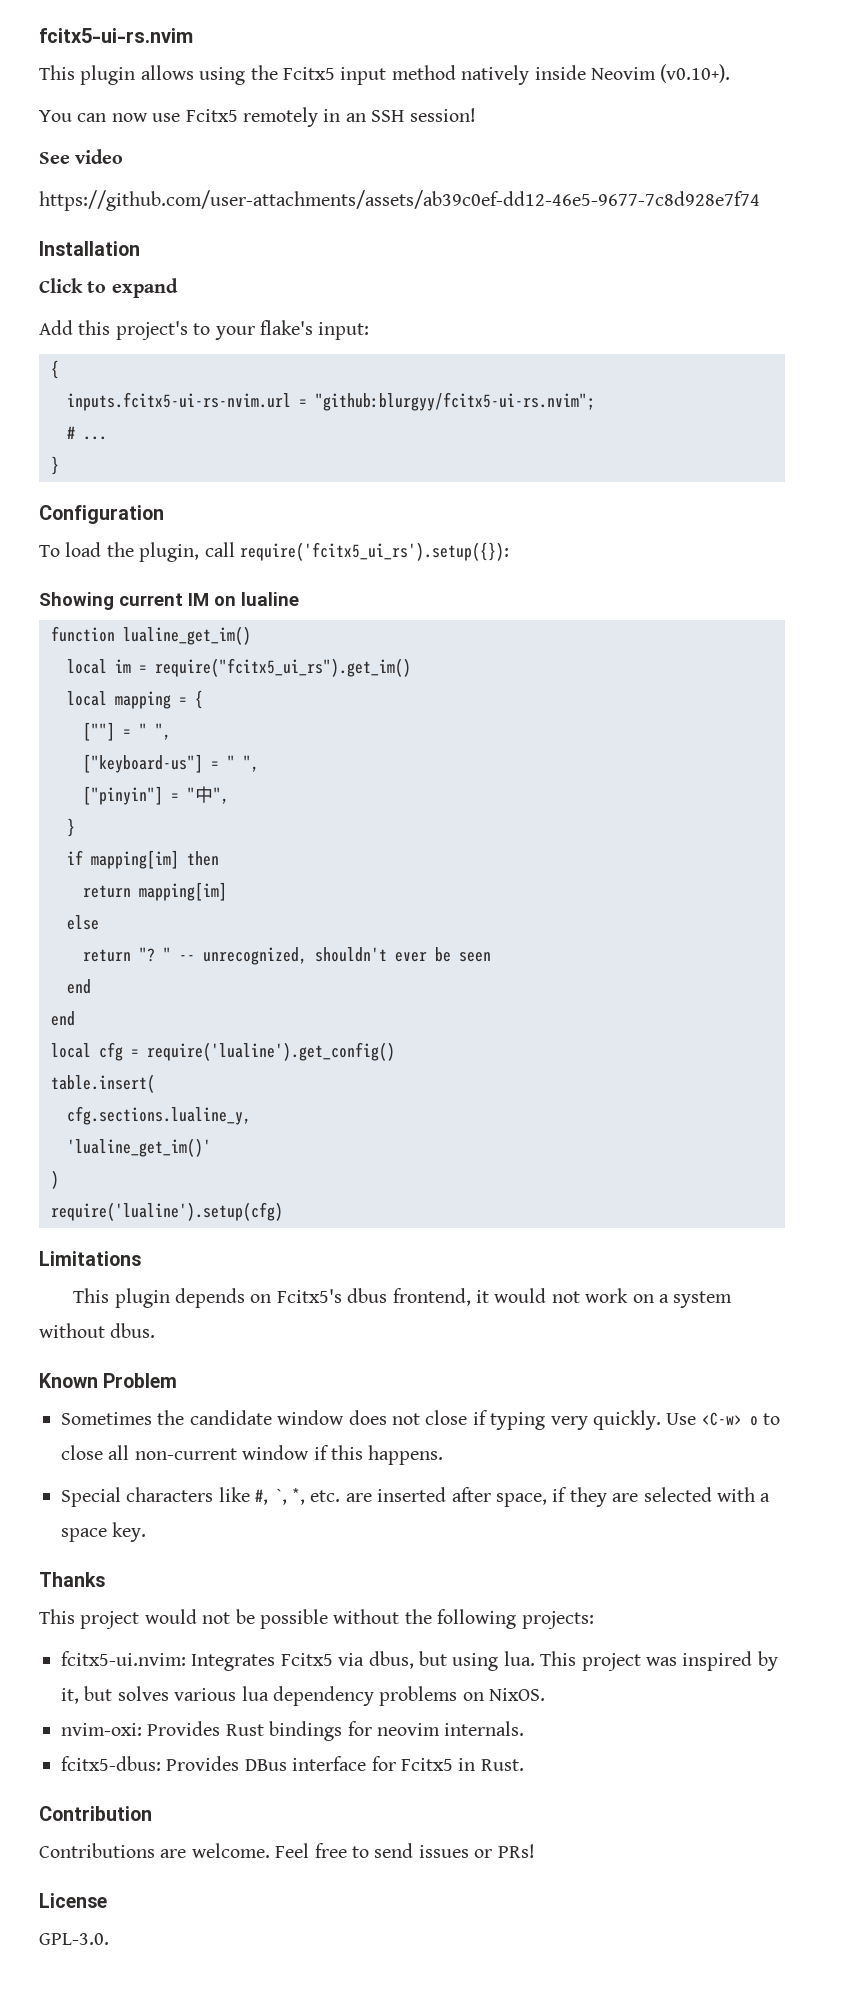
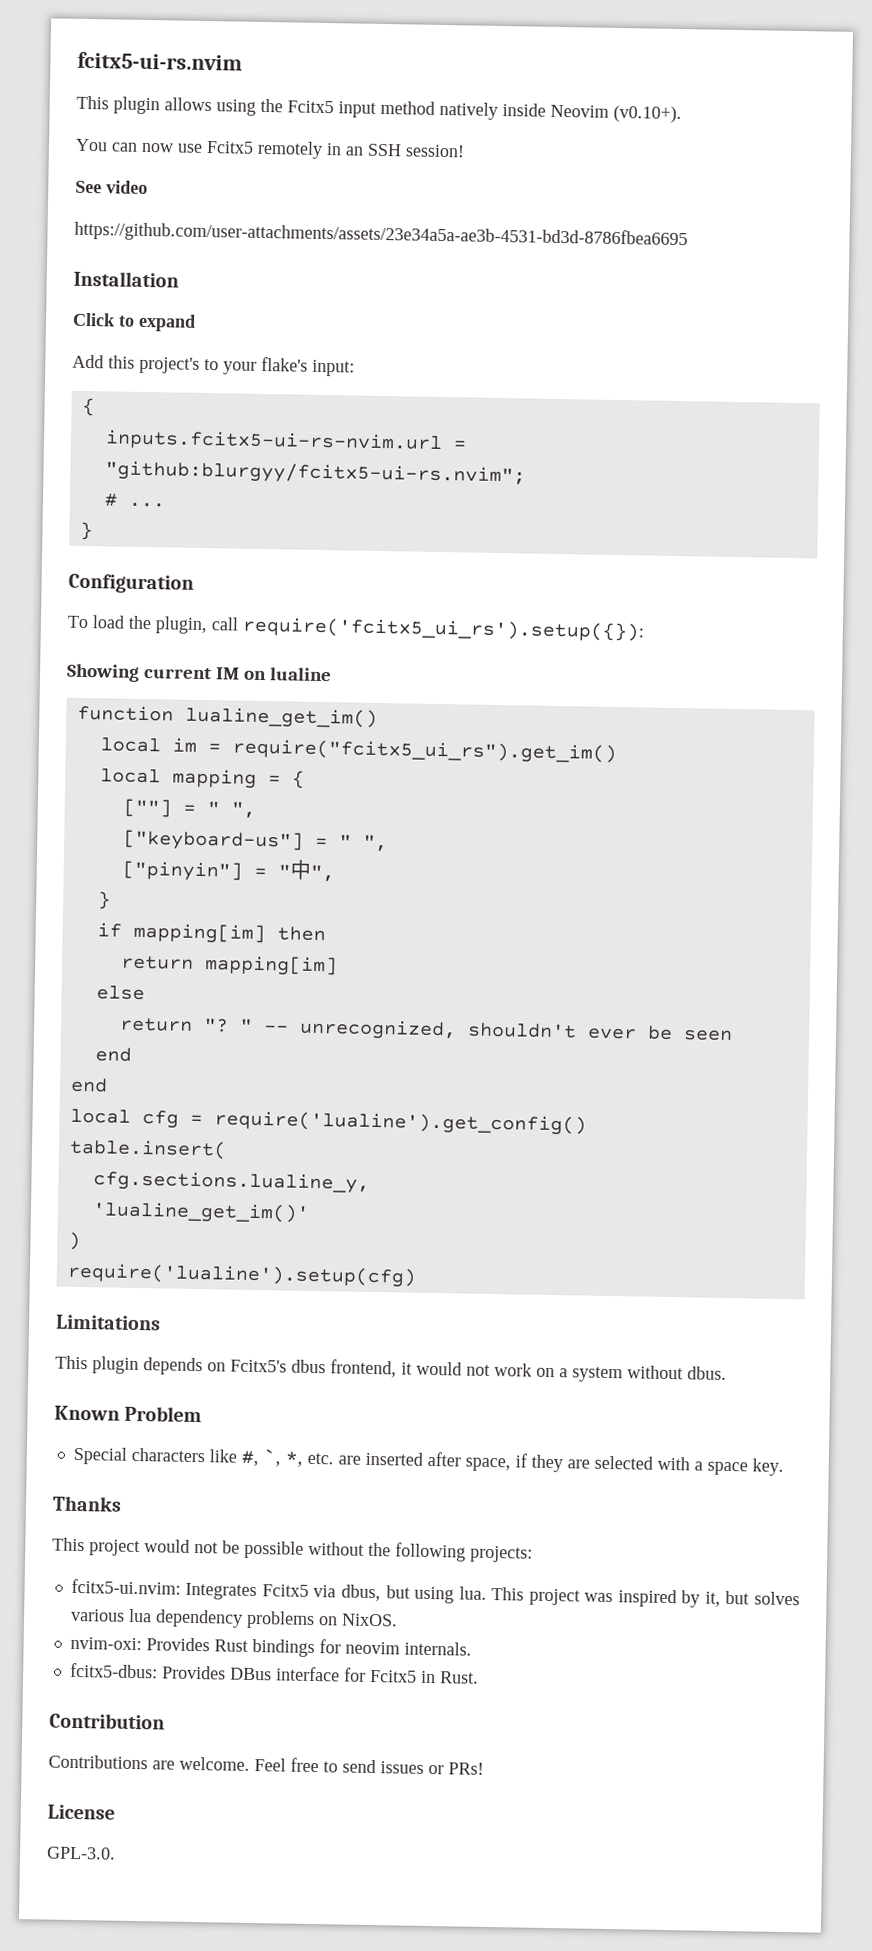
- https://github.com/user-attachments/assets/ab39c0ef-dd12-46e5-9677-7c8d928e7f74
+ https://github.com/user-attachments/assets/23e34a5a-ae3b-4531-bd3d-8786fbea6695
- Sometimes the candidate window does not close if typing very quickly. Use <C-w> o to close all non-current window if this happens.

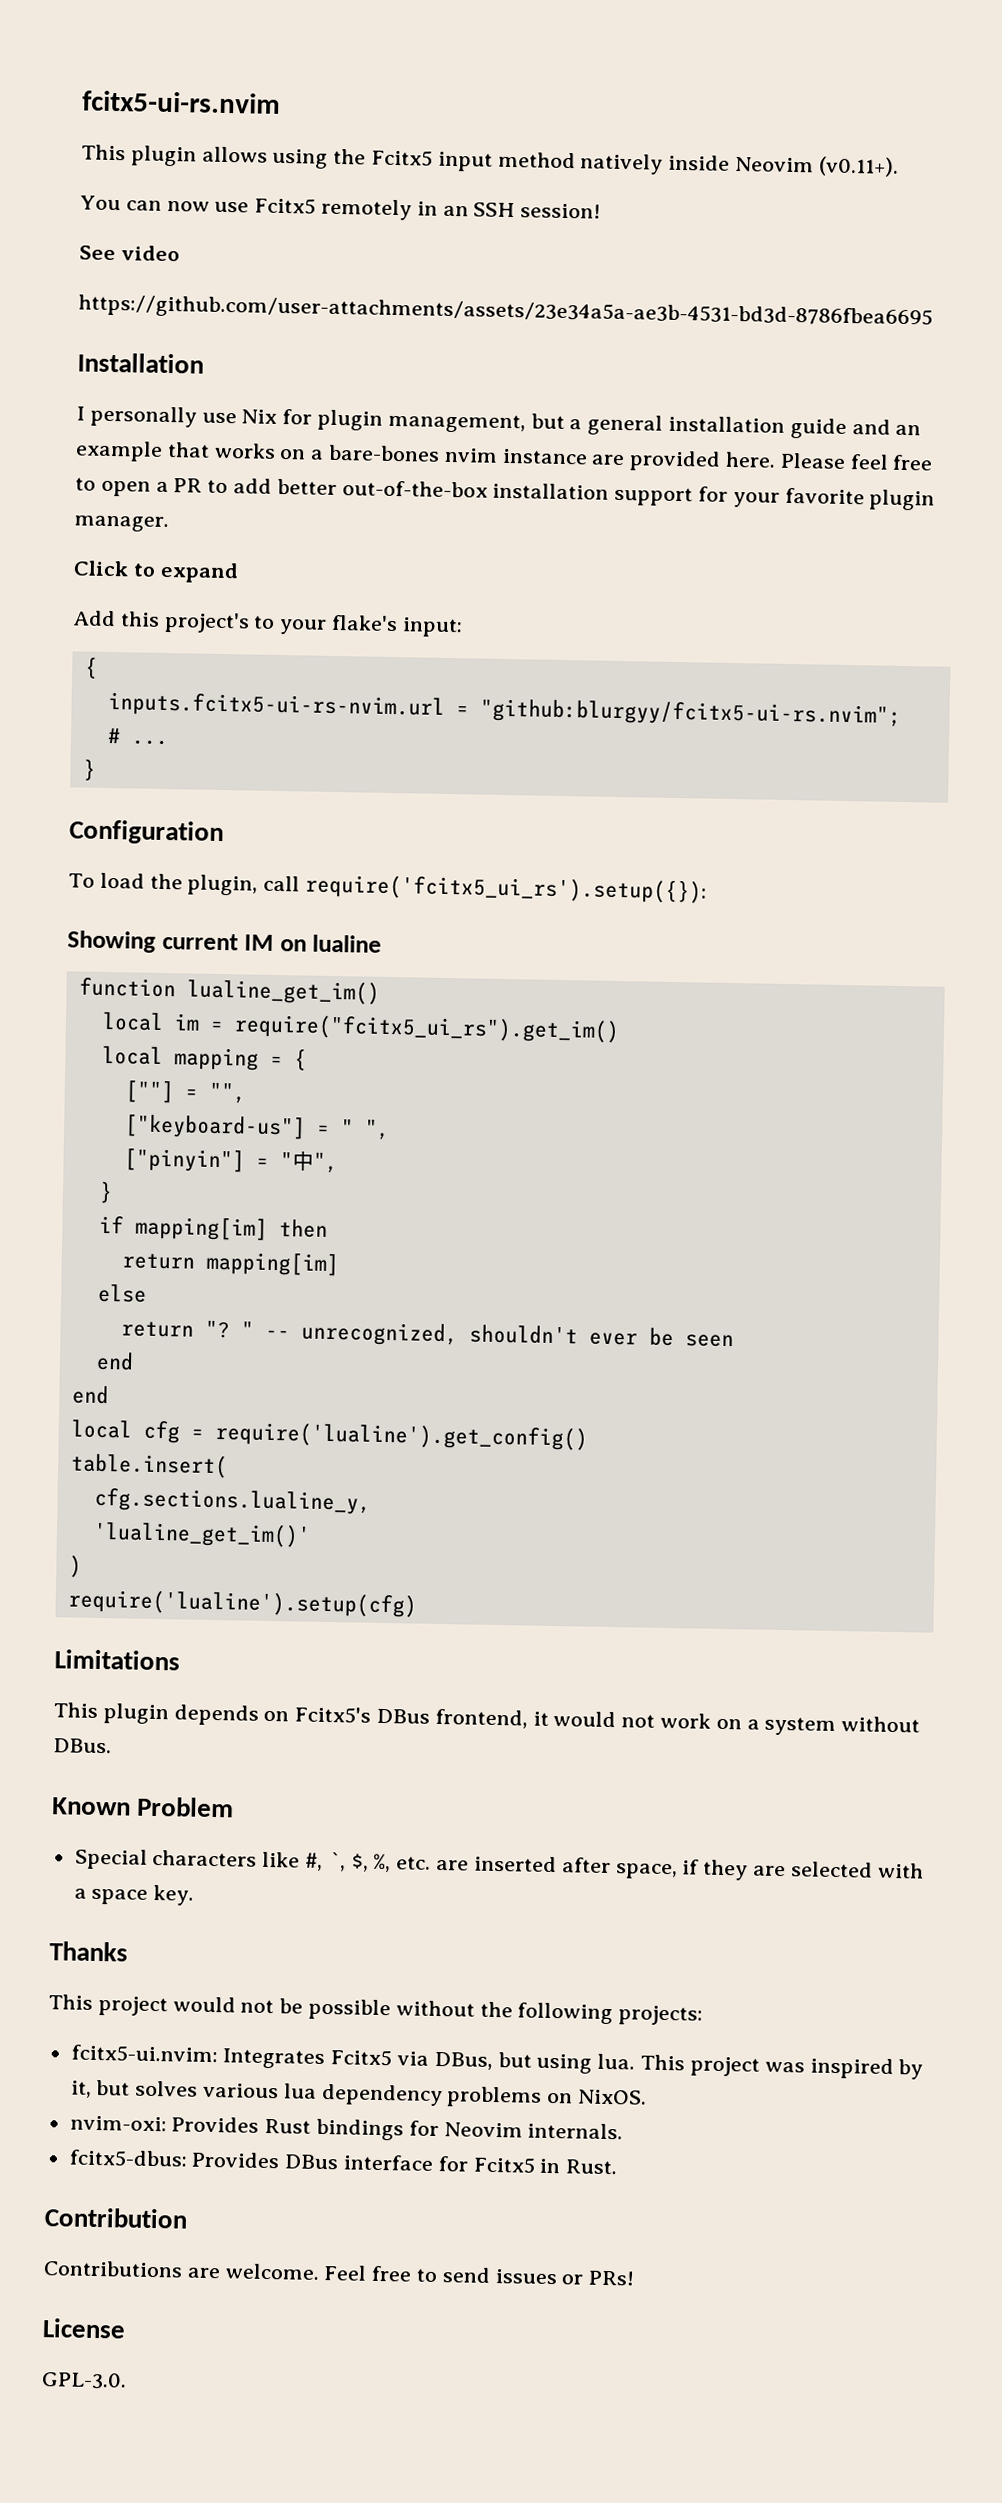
- This plugin allows using the Fcitx5 input method natively inside Neovim (v0.10+).
+ This plugin allows using the Fcitx5 input method natively inside Neovim (v0.11+).
+ I personally use Nix for plugin management, but a general installation guide and an example that works on a bare-bones nvim instance are provided here. Please feel free to open a PR to add better out-of-the-box installation support for your favorite plugin manager.
- [""] = " ",
+ [""] = "",
- This plugin depends on Fcitx5's dbus frontend, it would not work on a system without dbus.
+ This plugin depends on Fcitx5's DBus frontend, it would not work on a system without DBus.
- Special characters like #, `, *, etc. are inserted after space, if they are selected with a space key.
+ Special characters like #, `, $, %, etc. are inserted after space, if they are selected with a space key.
- fcitx5-ui.nvim: Integrates Fcitx5 via dbus, but using lua.
+ fcitx5-ui.nvim: Integrates Fcitx5 via DBus, but using lua.
- nvim-oxi: Provides Rust bindings for neovim internals.
+ nvim-oxi: Provides Rust bindings for Neovim internals.

